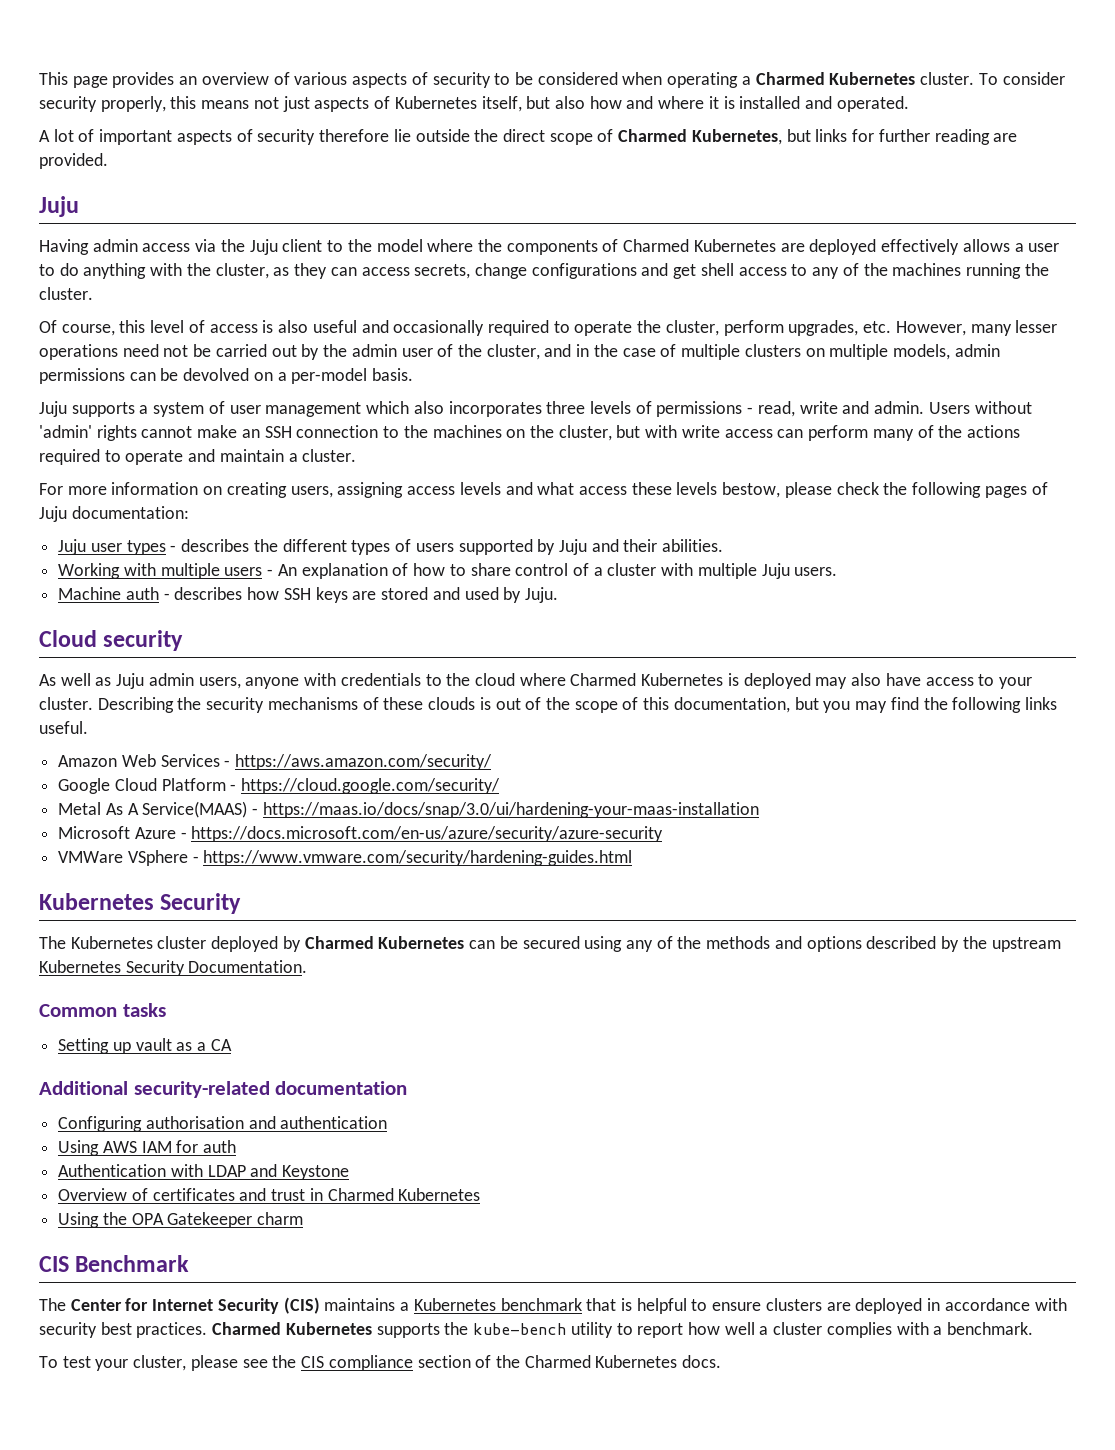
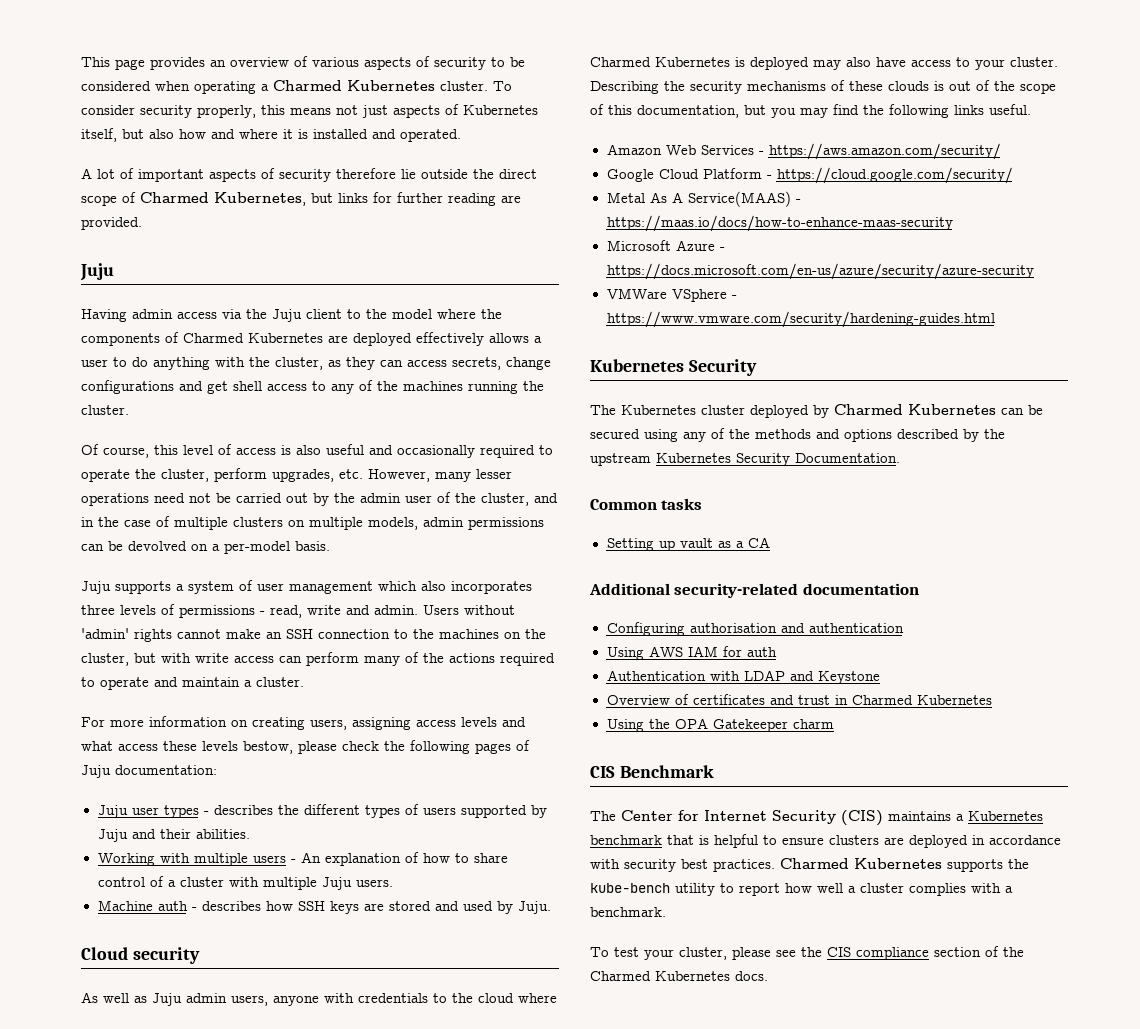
- Metal As A Service(MAAS) - https://maas.io/docs/snap/3.0/ui/hardening-your-maas-installation
+ Metal As A Service(MAAS) - https://maas.io/docs/how-to-enhance-maas-security

